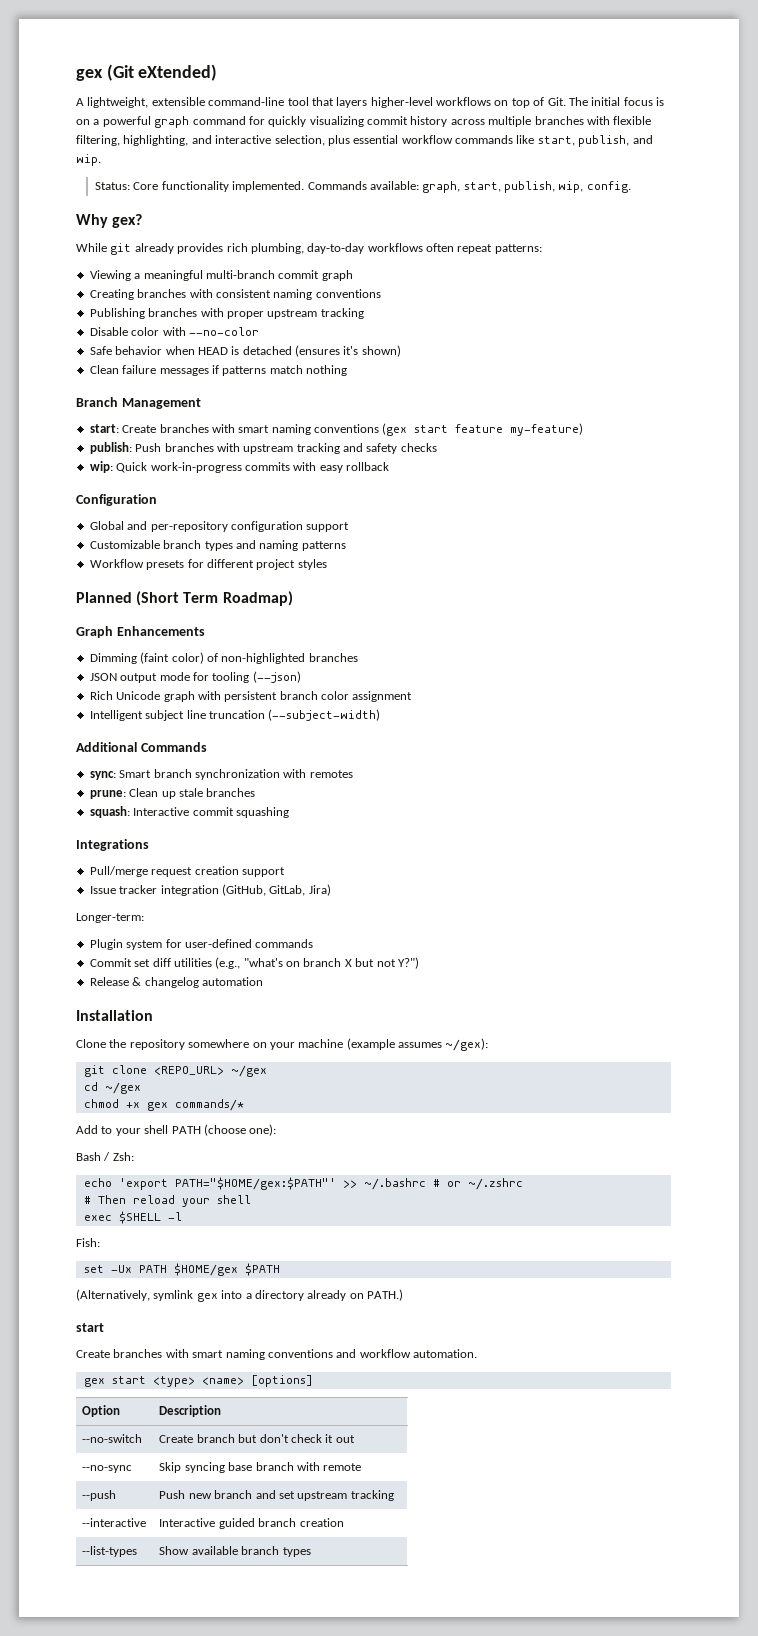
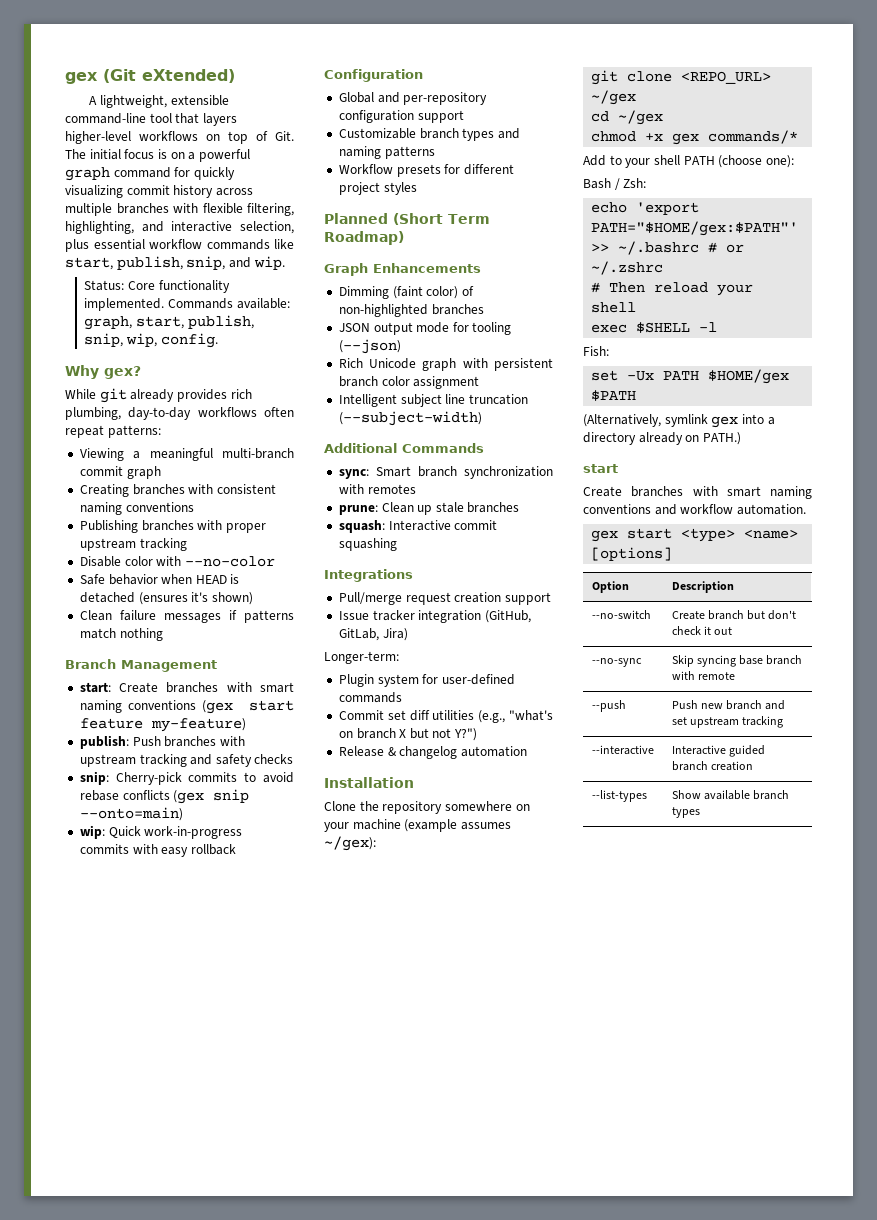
- A lightweight, extensible command‑line tool that layers higher-level workflows on top of Git. The initial focus is on a powerful graph command for quickly visualizing commit history across multiple branches with flexible filtering, highlighting, and interactive selection, plus essential workflow commands like start, publish, and wip.
+ A lightweight, extensible command‑line tool that layers higher-level workflows on top of Git. The initial focus is on a powerful graph command for quickly visualizing commit history across multiple branches with flexible filtering, highlighting, and interactive selection, plus essential workflow commands like start, publish, snip, and wip.
- Commands available: graph, start, publish, wip, config.
+ Commands available: graph, start, publish, snip, wip, config.
+ snip: Cherry-pick commits to avoid rebase conflicts (gex snip --onto=main)

